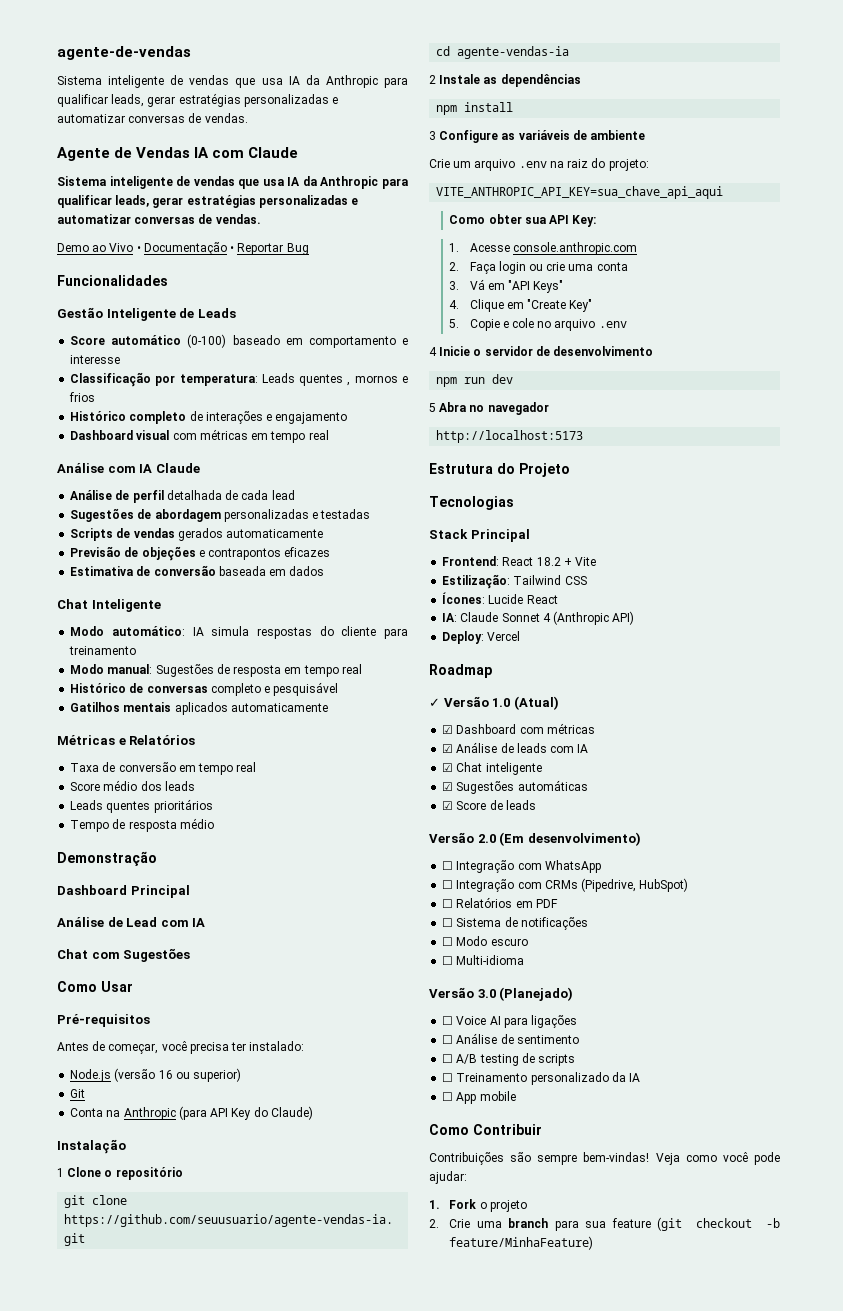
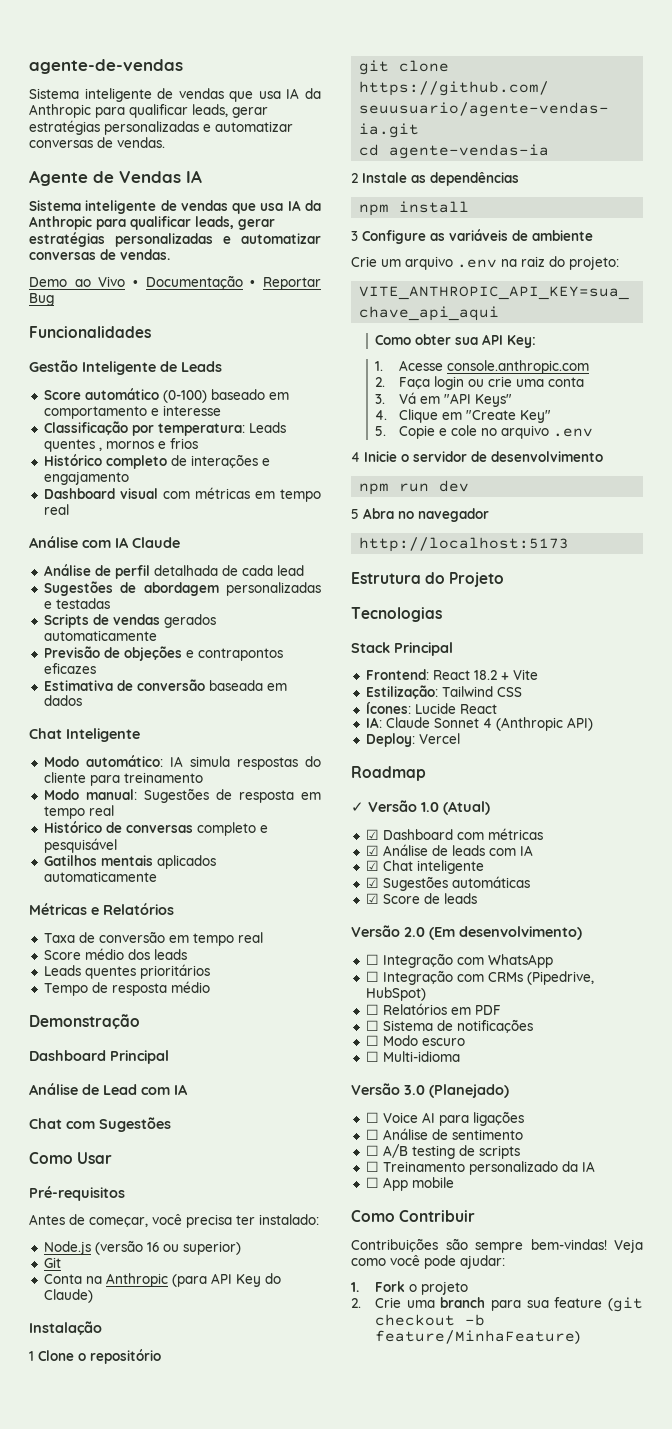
- Agente de Vendas IA com Claude
+ Agente de Vendas IA

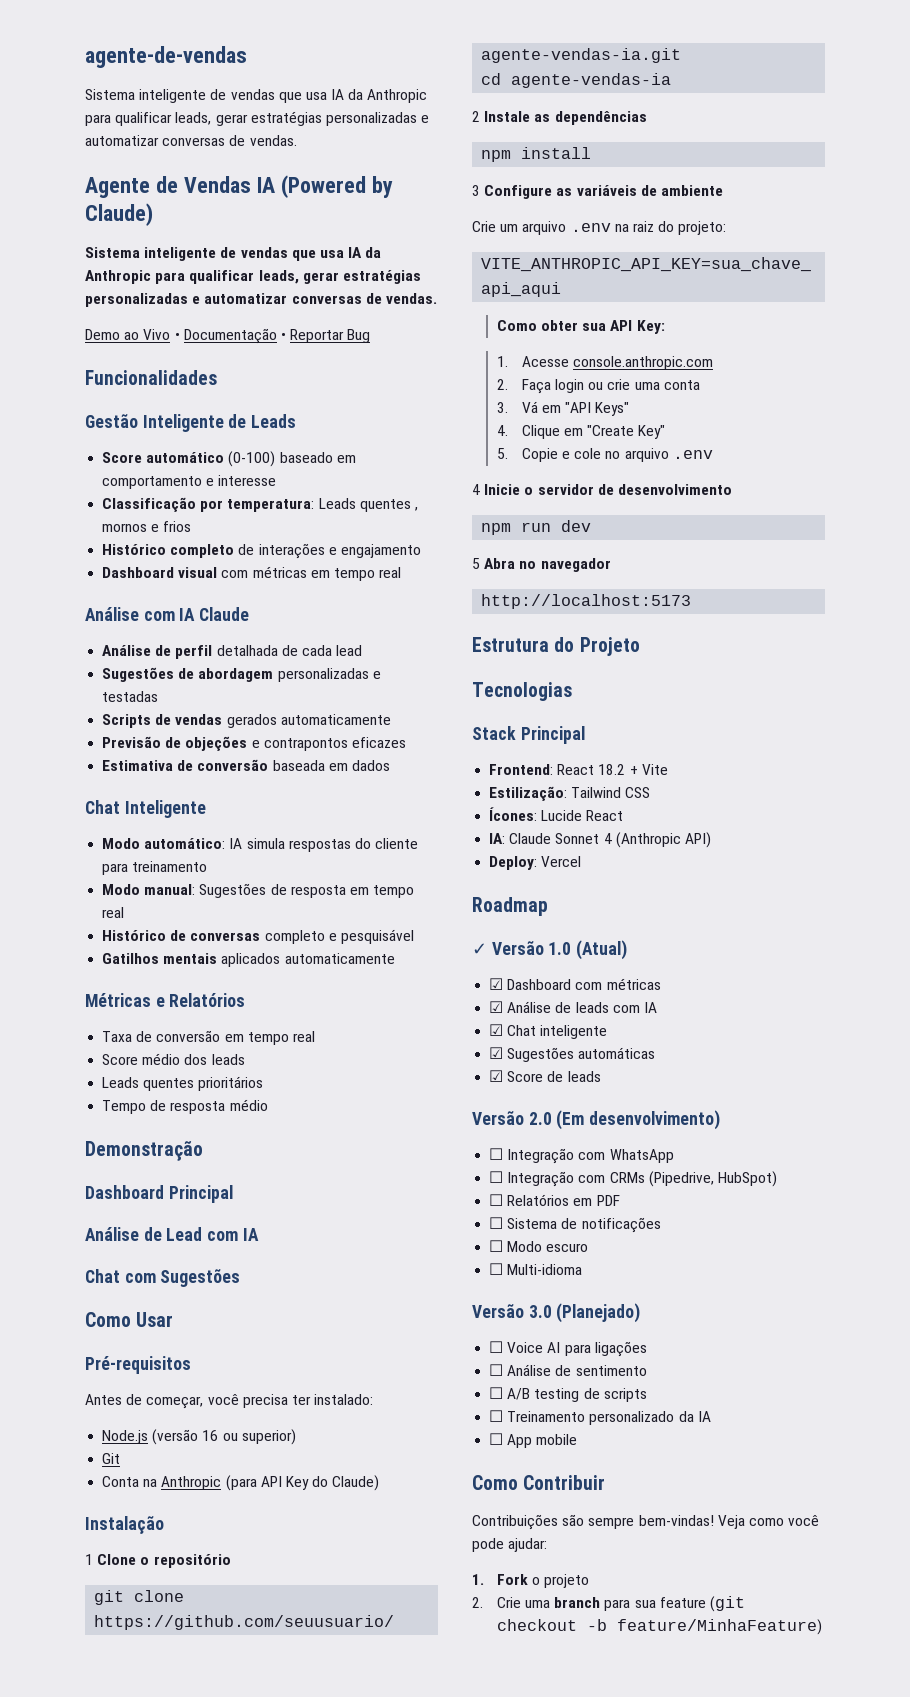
- Agente de Vendas IA
+ Agente de Vendas IA (Powered by Claude)

